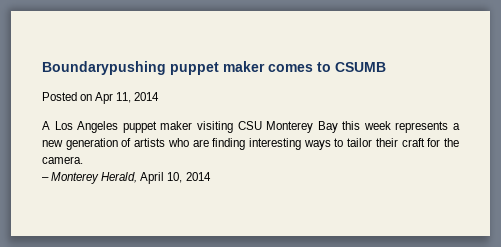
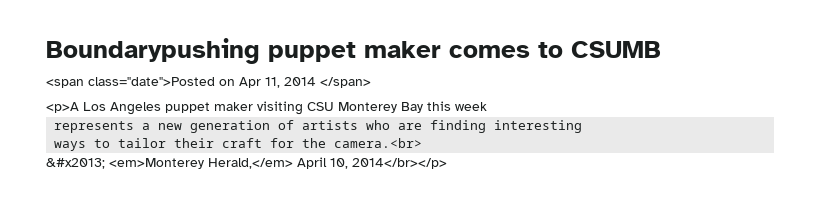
- Posted on Apr 11, 2014
- A Los Angeles puppet maker visiting CSU Monterey Bay this week represents a new generation of artists who are finding interesting ways to tailor their craft for the camera.
- – Monterey Herald, April 10, 2014
+ <span class="date">Posted on Apr 11, 2014 </span>
+ <p>A Los Angeles puppet maker visiting CSU Monterey Bay this week
+ represents a new generation of artists who are finding interesting
+ ways to tailor their craft for the camera.<br>
+ &#x2013; <em>Monterey Herald,</em> April 10, 2014</br></p>

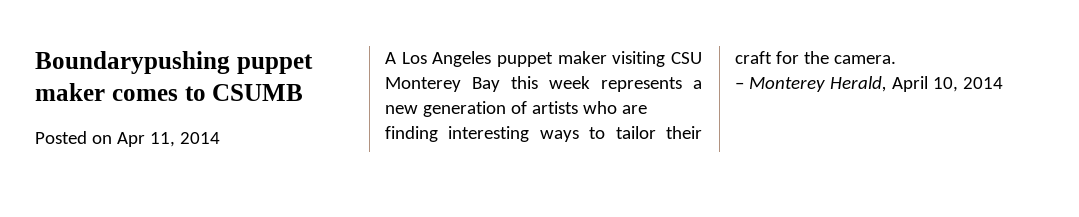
- <span class="date">Posted on Apr 11, 2014 </span>
- <p>A Los Angeles puppet maker visiting CSU Monterey Bay this week
- represents a new generation of artists who are finding interesting
- ways to tailor their craft for the camera.<br>
- &#x2013; <em>Monterey Herald,</em> April 10, 2014</br></p>
+ Posted on Apr 11, 2014
+ A Los Angeles puppet maker visiting CSU Monterey Bay this week represents a new generation of artists who are finding interesting ways to tailor their craft for the camera.
+ – Monterey Herald, April 10, 2014

